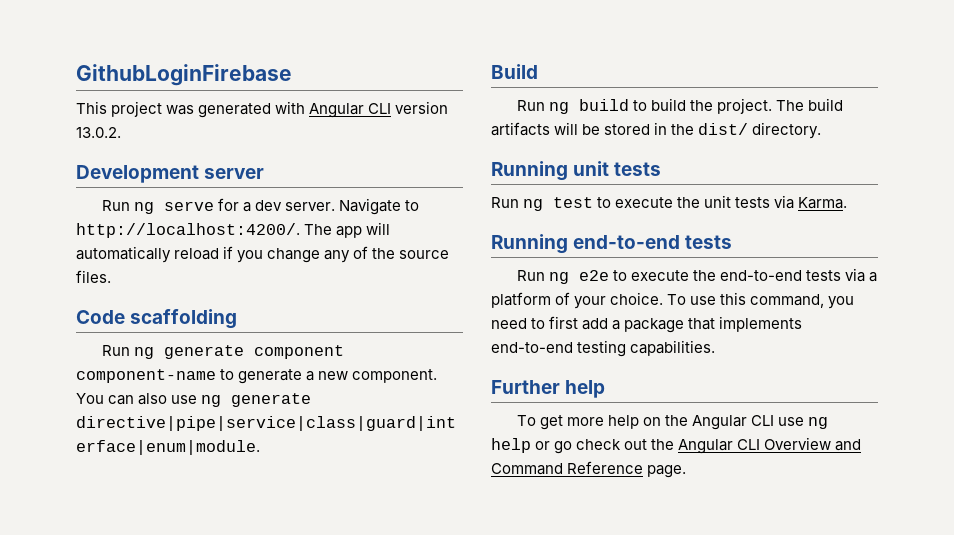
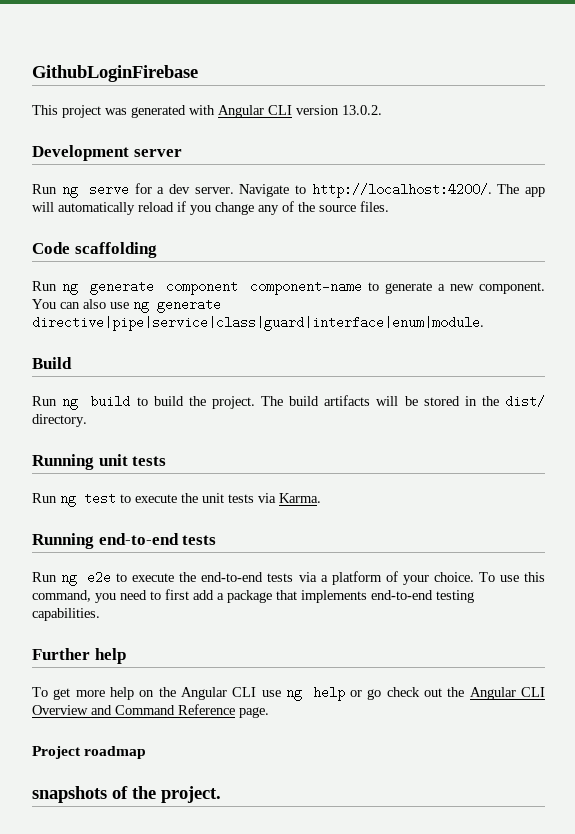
+ Project roadmap
+ snapshots of the project.

